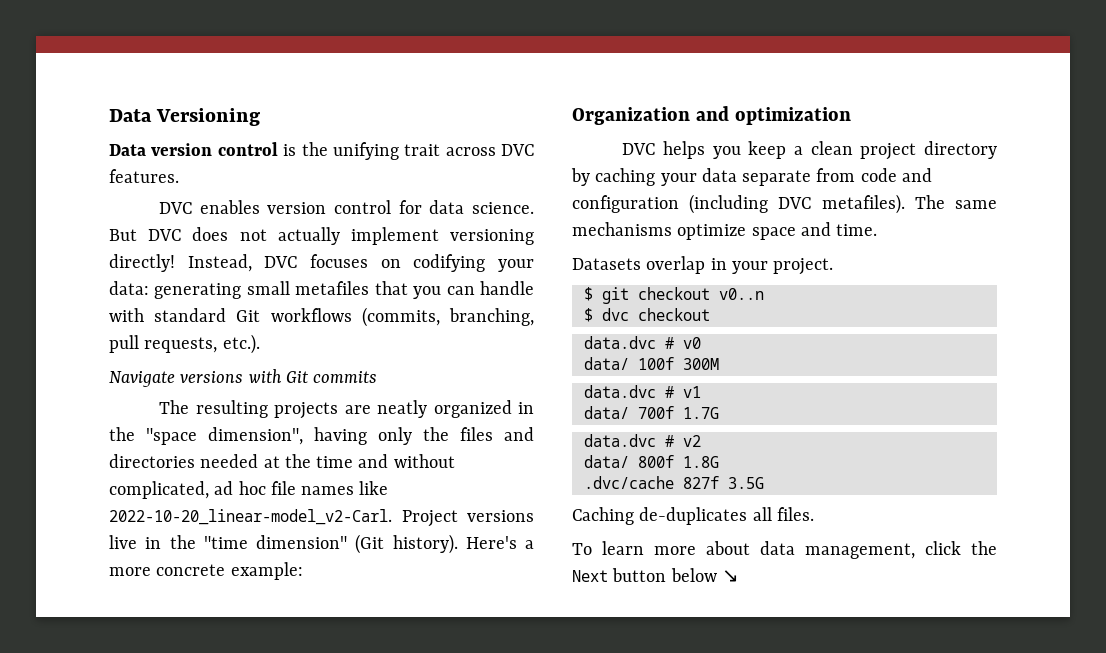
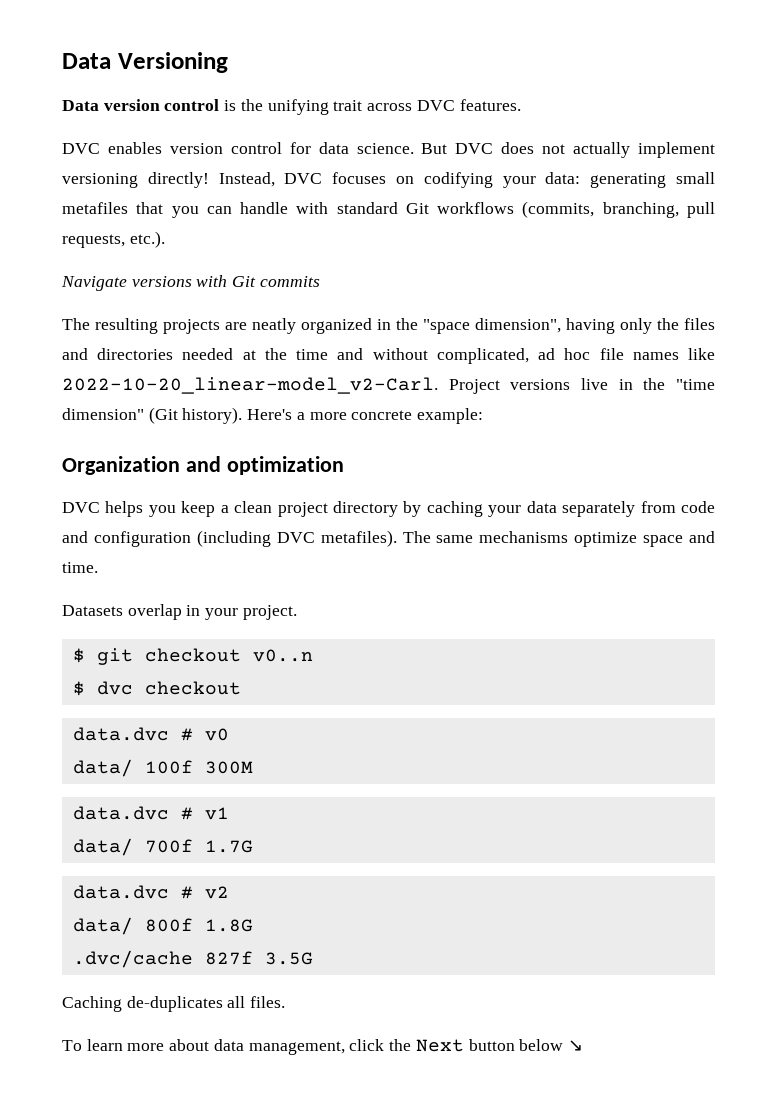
- DVC helps you keep a clean project directory by caching your data separate from code and configuration (including DVC metafiles).
+ DVC helps you keep a clean project directory by caching your data separately from code and configuration (including DVC metafiles).

